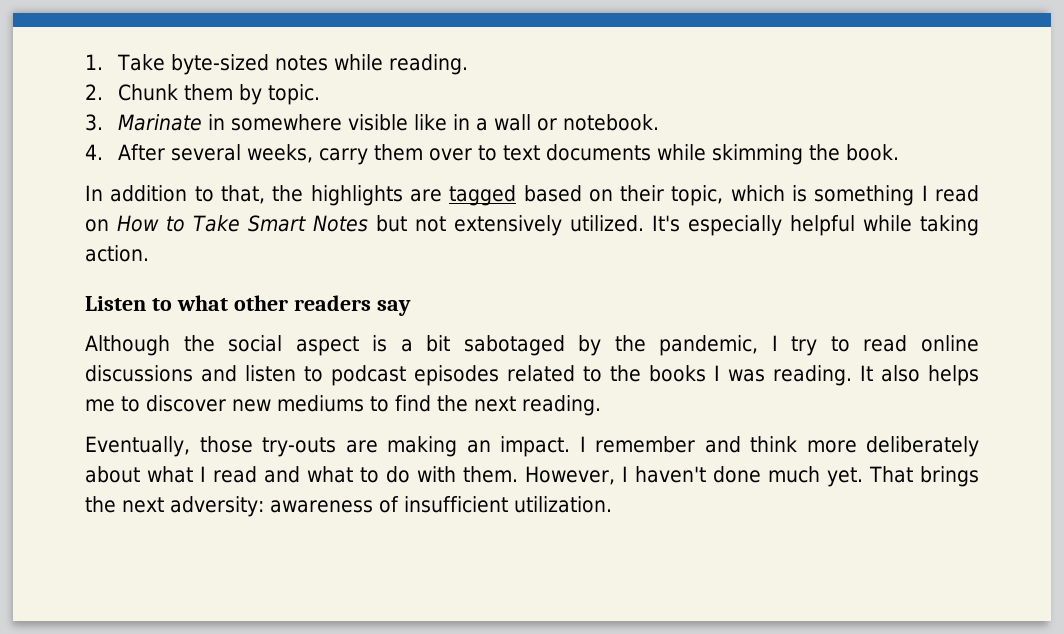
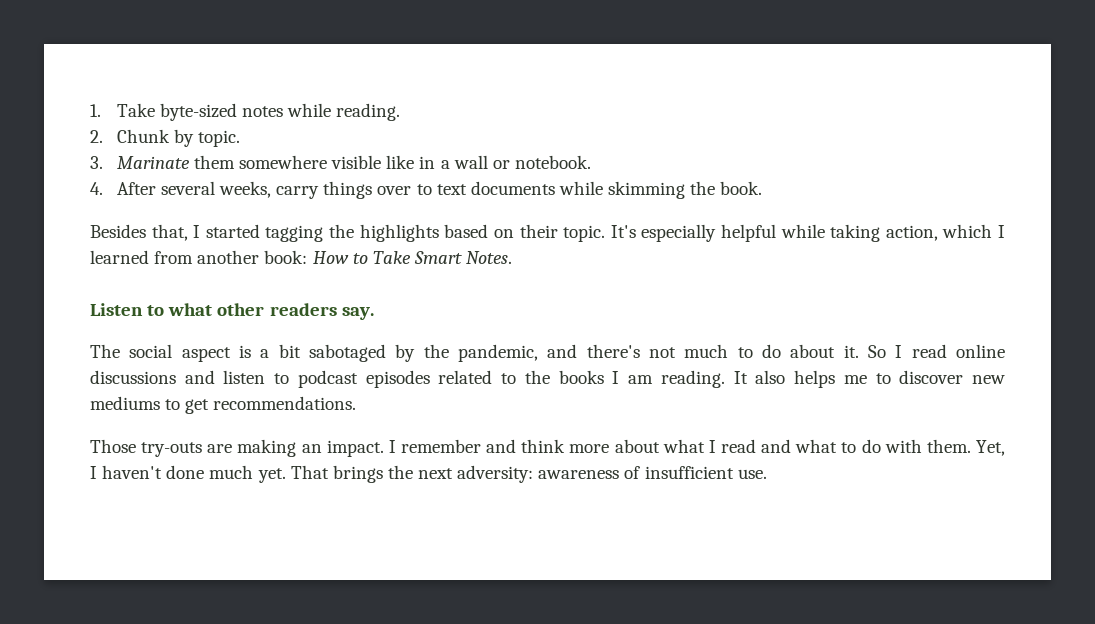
- 2. Chunk them by topic.
+ 2. Chunk by topic.
- 3. Marinate in somewhere visible like in a wall or notebook.
+ 3. Marinate them somewhere visible like in a wall or notebook.
- 4. After several weeks, carry them over to text documents while skimming the book.
+ 4. After several weeks, carry things over to text documents while skimming the book.
- In addition to that, the highlights are tagged based on their topic, which is something I read on How to Take Smart Notes but not extensively utilized.
+ Besides that, I started tagging the highlights based on their topic.
- It's especially helpful while taking action.
+ It's especially helpful while taking action, which I learned from another book: How to Take Smart Notes.
- Listen to what other readers say
- Although the social aspect is a bit sabotaged by the pandemic, I try to read online discussions and listen to podcast episodes related to the books I was reading.
+ Listen to what other readers say.
+ The social aspect is a bit sabotaged by the pandemic, and there's not much to do about it. So I read online discussions and listen to podcast episodes related to the books I am reading.
- It also helps me to discover new mediums to find the next reading.
- Eventually, those try-outs are making an impact.
+ It also helps me to discover new mediums to get recommendations.
+ Those try-outs are making an impact.
- I remember and think more deliberately about what I read and what to do with them.
+ I remember and think more about what I read and what to do with them.
- However, I haven't done much yet.
+ Yet, I haven't done much yet.
- That brings the next adversity: awareness of insufficient utilization.
+ That brings the next adversity: awareness of insufficient use.

